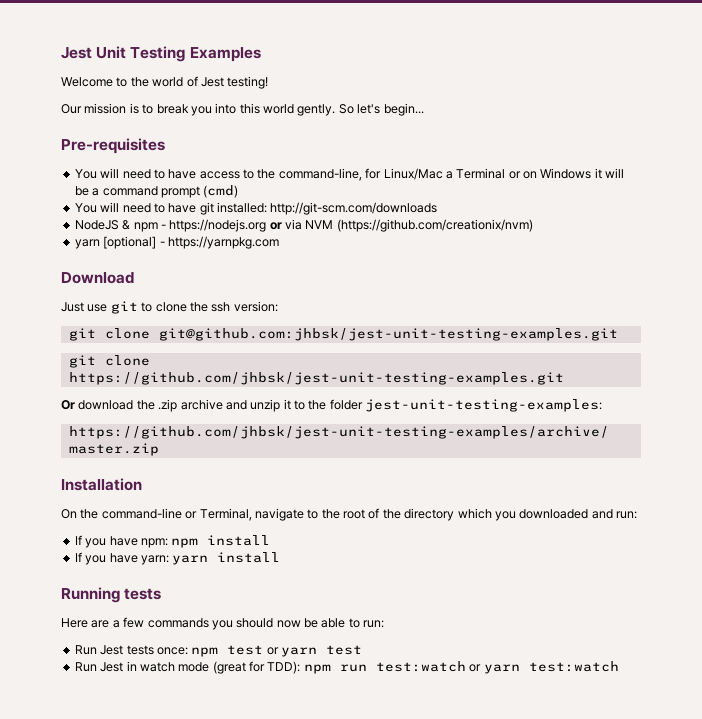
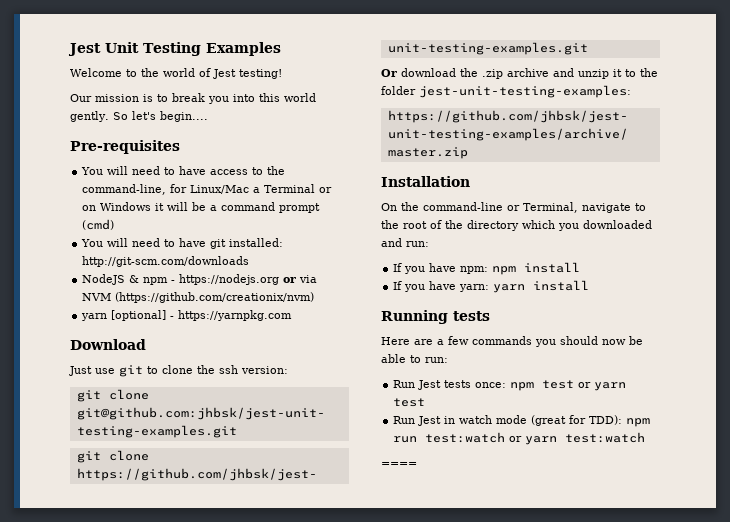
- So let's begin...
+ So let's begin....
+ ====

